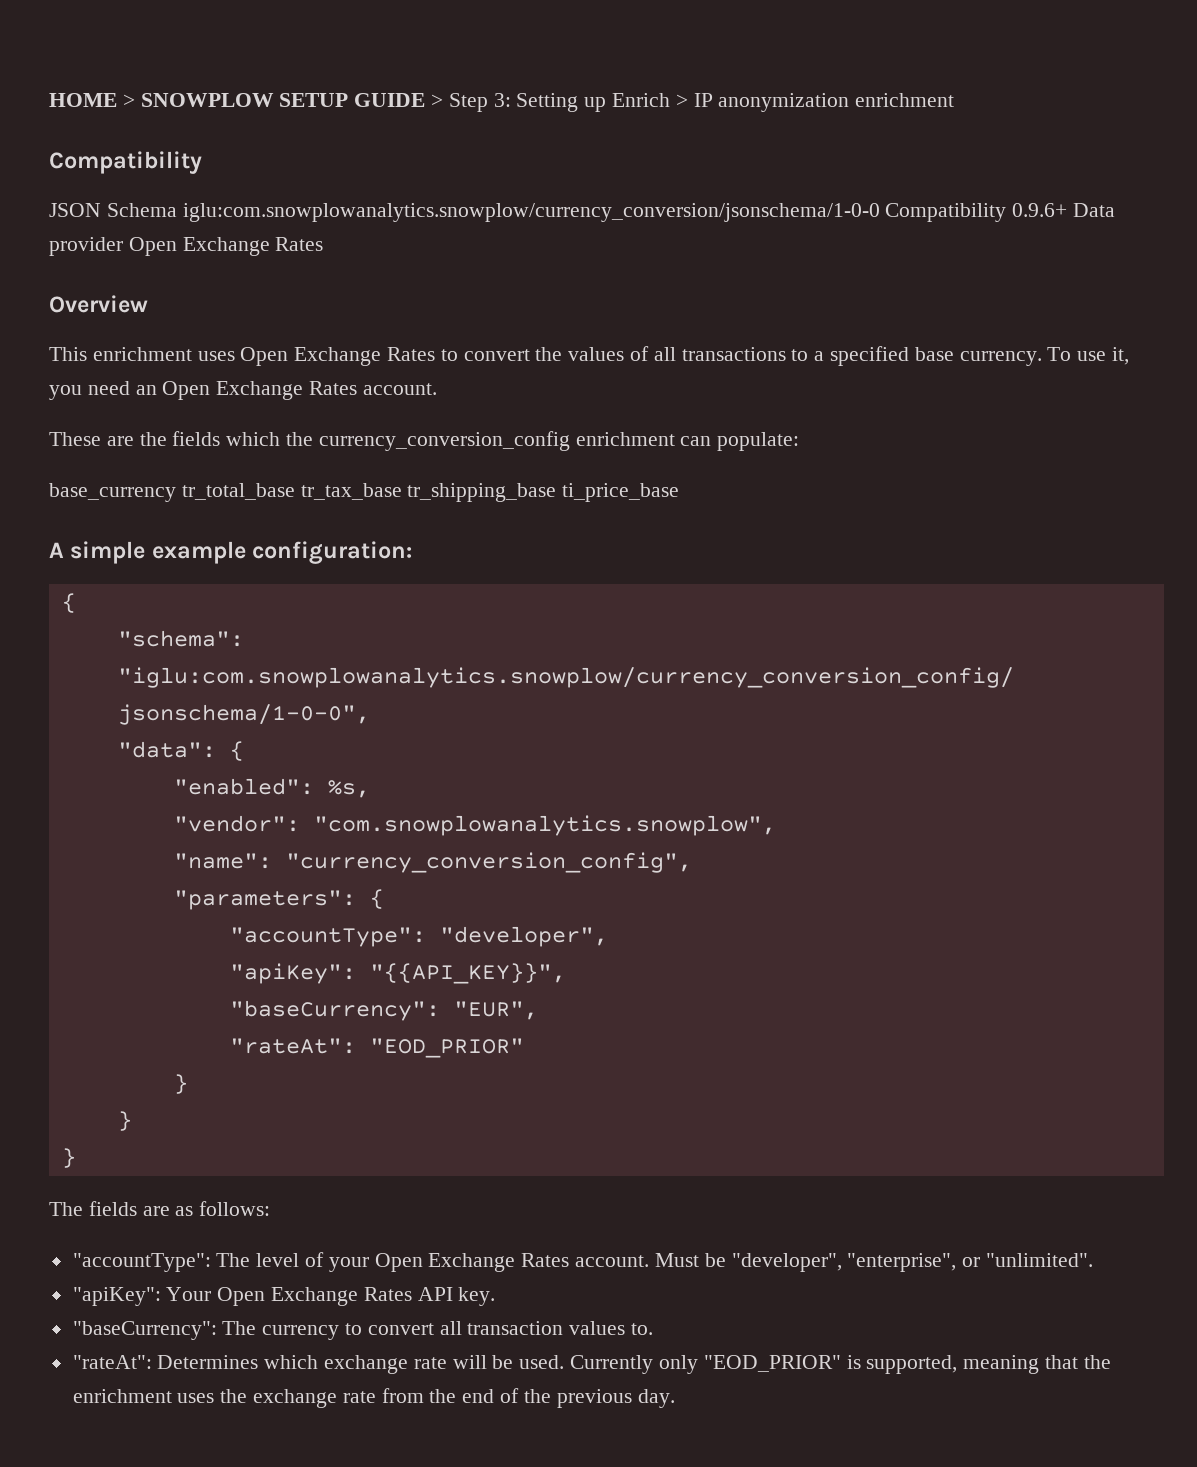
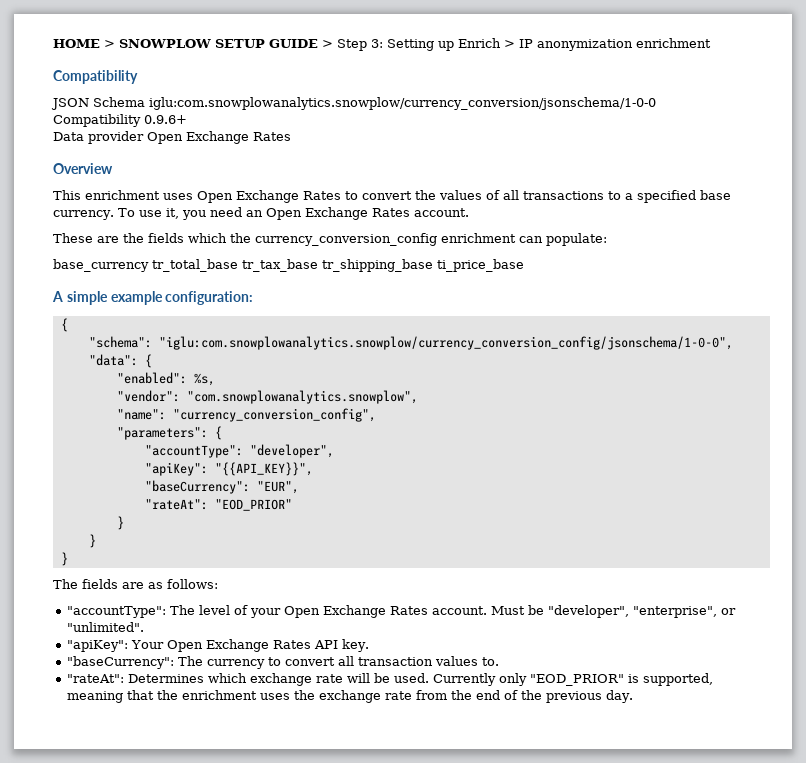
- JSON Schema iglu:com.snowplowanalytics.snowplow/currency_conversion/jsonschema/1-0-0 Compatibility 0.9.6+ Data provider Open Exchange Rates
+ JSON Schema iglu:com.snowplowanalytics.snowplow/currency_conversion/jsonschema/1-0-0
+ Compatibility 0.9.6+
+ Data provider Open Exchange Rates

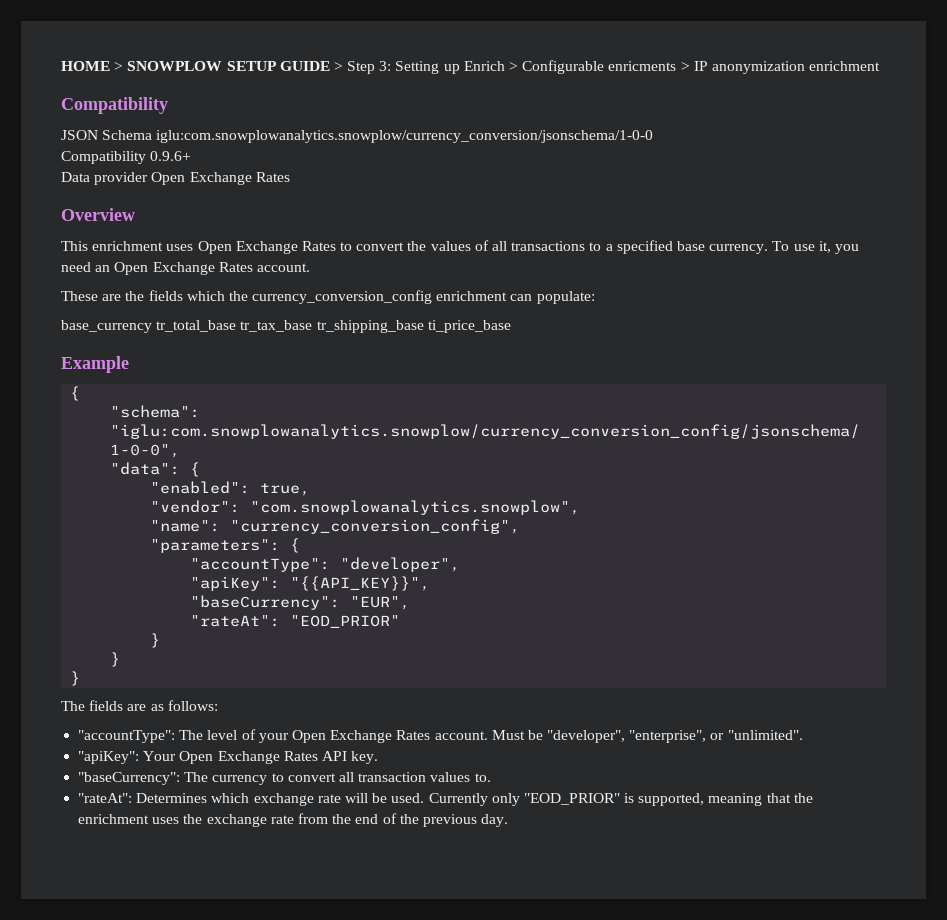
- HOME > SNOWPLOW SETUP GUIDE > Step 3: Setting up Enrich > IP anonymization enrichment
+ HOME > SNOWPLOW SETUP GUIDE > Step 3: Setting up Enrich > Configurable enricments > IP anonymization enrichment
- A simple example configuration:
+ Example
- "enabled": %s,
+ "enabled": true,

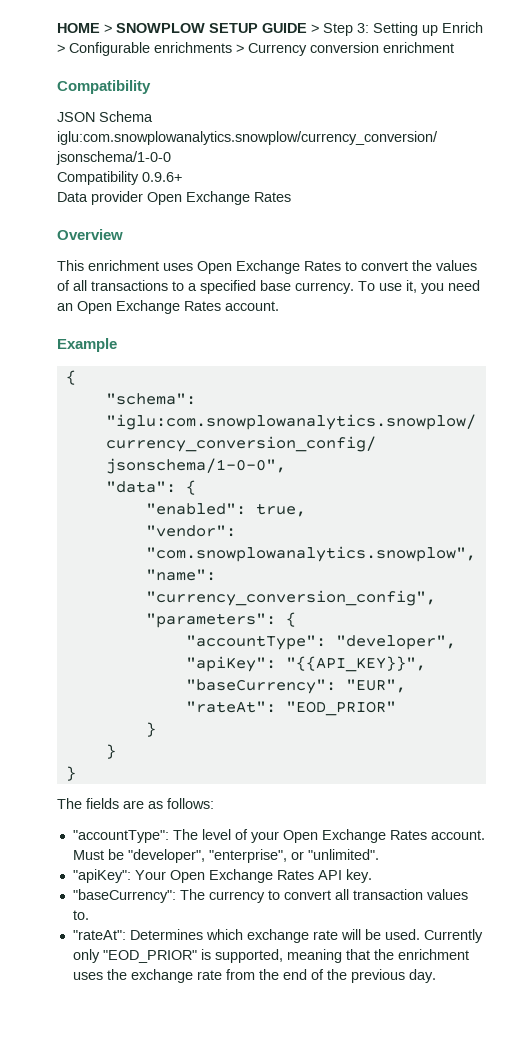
- HOME > SNOWPLOW SETUP GUIDE > Step 3: Setting up Enrich > Configurable enricments > IP anonymization enrichment
+ HOME > SNOWPLOW SETUP GUIDE > Step 3: Setting up Enrich > Configurable enrichments > Currency conversion enrichment
- These are the fields which the currency_conversion_config enrichment can populate:
- base_currency tr_total_base tr_tax_base tr_shipping_base ti_price_base

